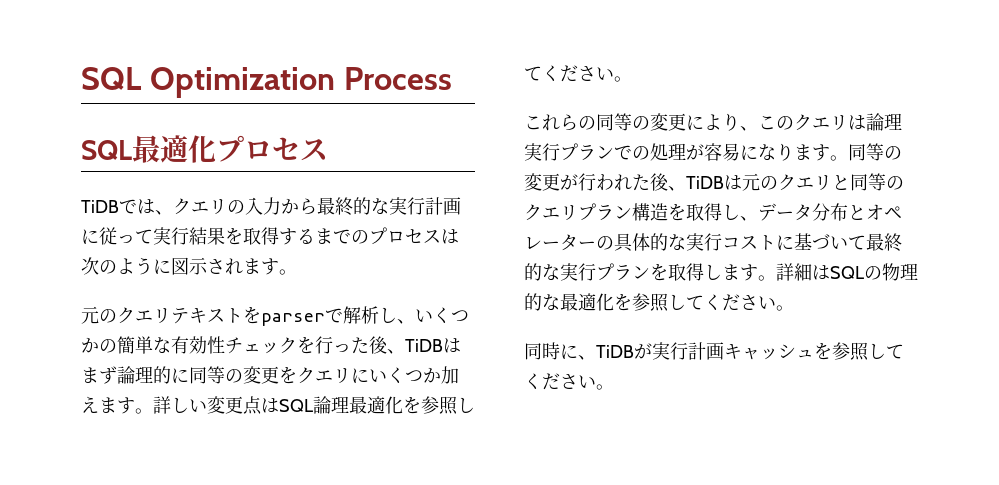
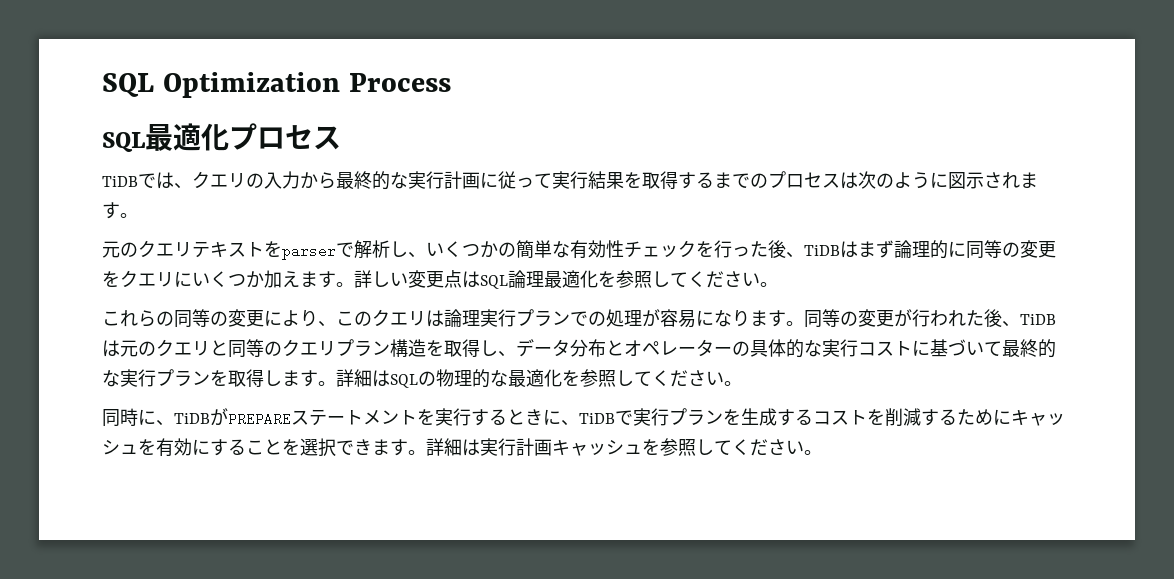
- 同時に、TiDBが実行計画キャッシュを参照してください。
+ 同時に、TiDBがPREPAREステートメントを実行するときに、TiDBで実行プランを生成するコストを削減するためにキャッシュを有効にすることを選択できます。詳細は実行計画キャッシュを参照してください。

